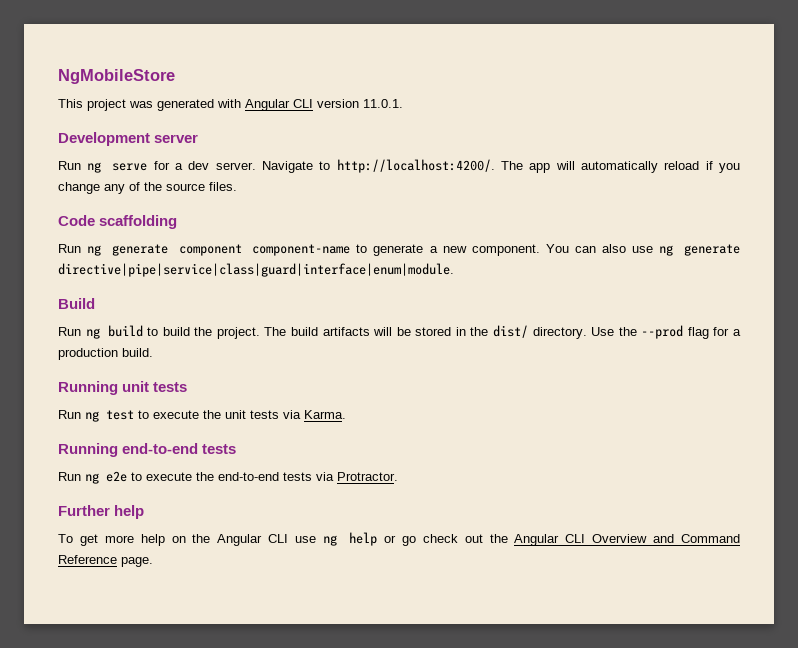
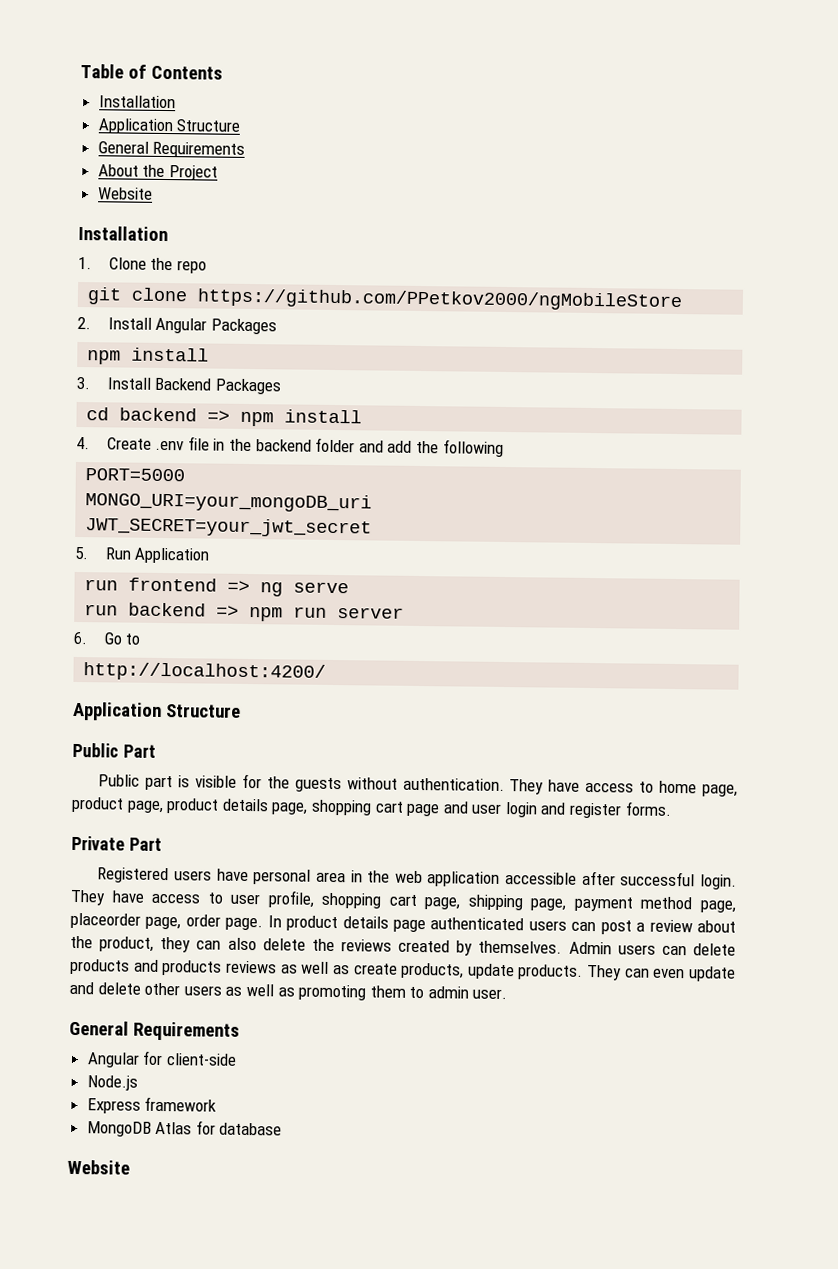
- NgMobileStore
- This project was generated with Angular CLI version 11.0.1.
- Development server
- Run ng serve for a dev server. Navigate to http://localhost:4200/. The app will automatically reload if you change any of the source files.
- Code scaffolding
- Run ng generate component component-name to generate a new component. You can also use ng generate directive|pipe|service|class|guard|interface|enum|module.
- Build
- Run ng build to build the project. The build artifacts will be stored in the dist/ directory. Use the --prod flag for a production build.
- Running unit tests
- Run ng test to execute the unit tests via Karma.
- Running end-to-end tests
- Run ng e2e to execute the end-to-end tests via Protractor.
- Further help
- To get more help on the Angular CLI use ng help or go check out the Angular CLI Overview and Command Reference page.
+ Table of Contents
+ Installation
+ Application Structure
+ General Requirements
+ About the Project
+ Website
+ Installation
+ 1. Clone the repo
+ git clone https://github.com/PPetkov2000/ngMobileStore
+ 2. Install Angular Packages
+ npm install
+ 3. Install Backend Packages
+ cd backend => npm install
+ 4. Create .env file in the backend folder and add the following
+ PORT=5000
+ MONGO_URI=your_mongoDB_uri
+ JWT_SECRET=your_jwt_secret
+ 5. Run Application
+ run frontend => ng serve
+ run backend => npm run server
+ 6. Go to
+ http://localhost:4200/
+ Application Structure
+ Public Part
+ Public part is visible for the guests without authentication. They have access to home page, product page, product details page, shopping cart page and user login and register forms.
+ Private Part
+ Registered users have personal area in the web application accessible after successful login. They have access to user profile, shopping cart page, shipping page, payment method page, placeorder page, order page. In product details page authenticated users can post a review about the product, they can also delete the reviews created by themselves. Admin users can delete products and products reviews as well as create products, update products. They can even update and delete other users as well as promoting them to admin user.
+ General Requirements
+ Angular for client-side
+ Node.js
+ Express framework
+ MongoDB Atlas for database
+ Website

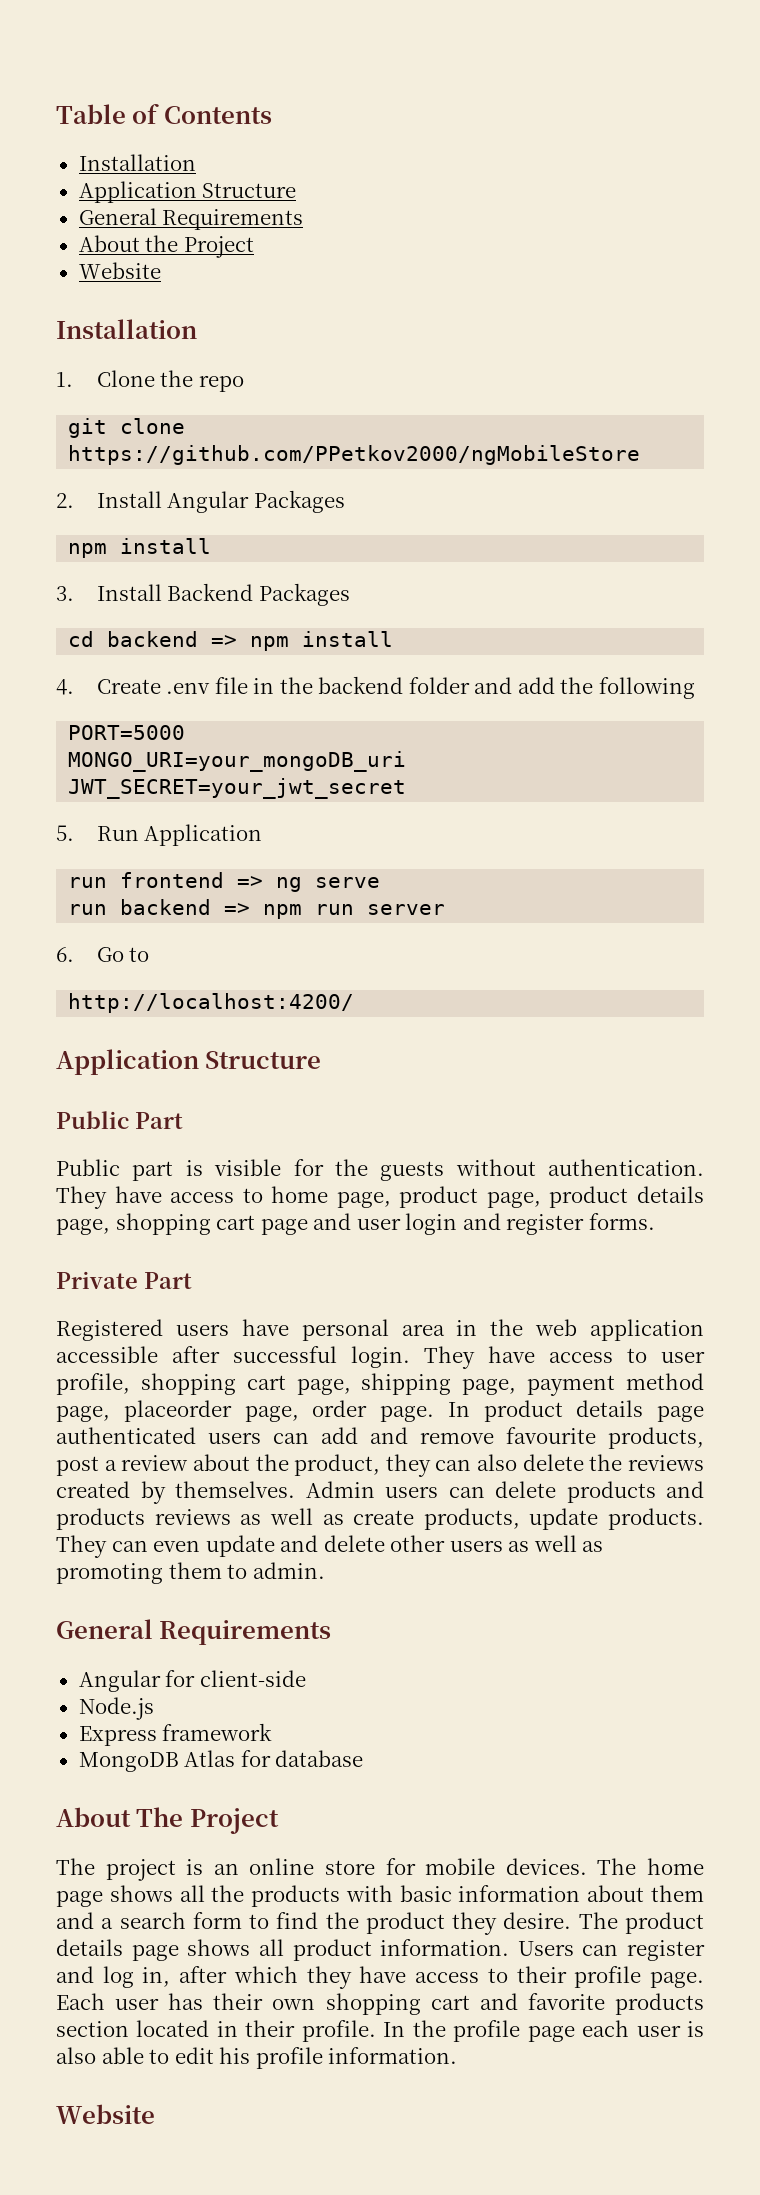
- In product details page authenticated users can post a review about the product, they can also delete the reviews created by themselves.
+ In product details page authenticated users can add and remove favourite products, post a review about the product, they can also delete the reviews created by themselves.
- They can even update and delete other users as well as promoting them to admin user.
+ They can even update and delete other users as well as promoting them to admin.
+ About The Project
+ The project is an online store for mobile devices. Тhe home page shows all the products with basic information about them and a search form to find the product they desire. Тhe product details page shows all product information. Users can register and log in, after which they have access to their profile page. Еach user has their own shopping cart and favorite products section located in their profile. In the profile page each user is also able to edit his profile information.

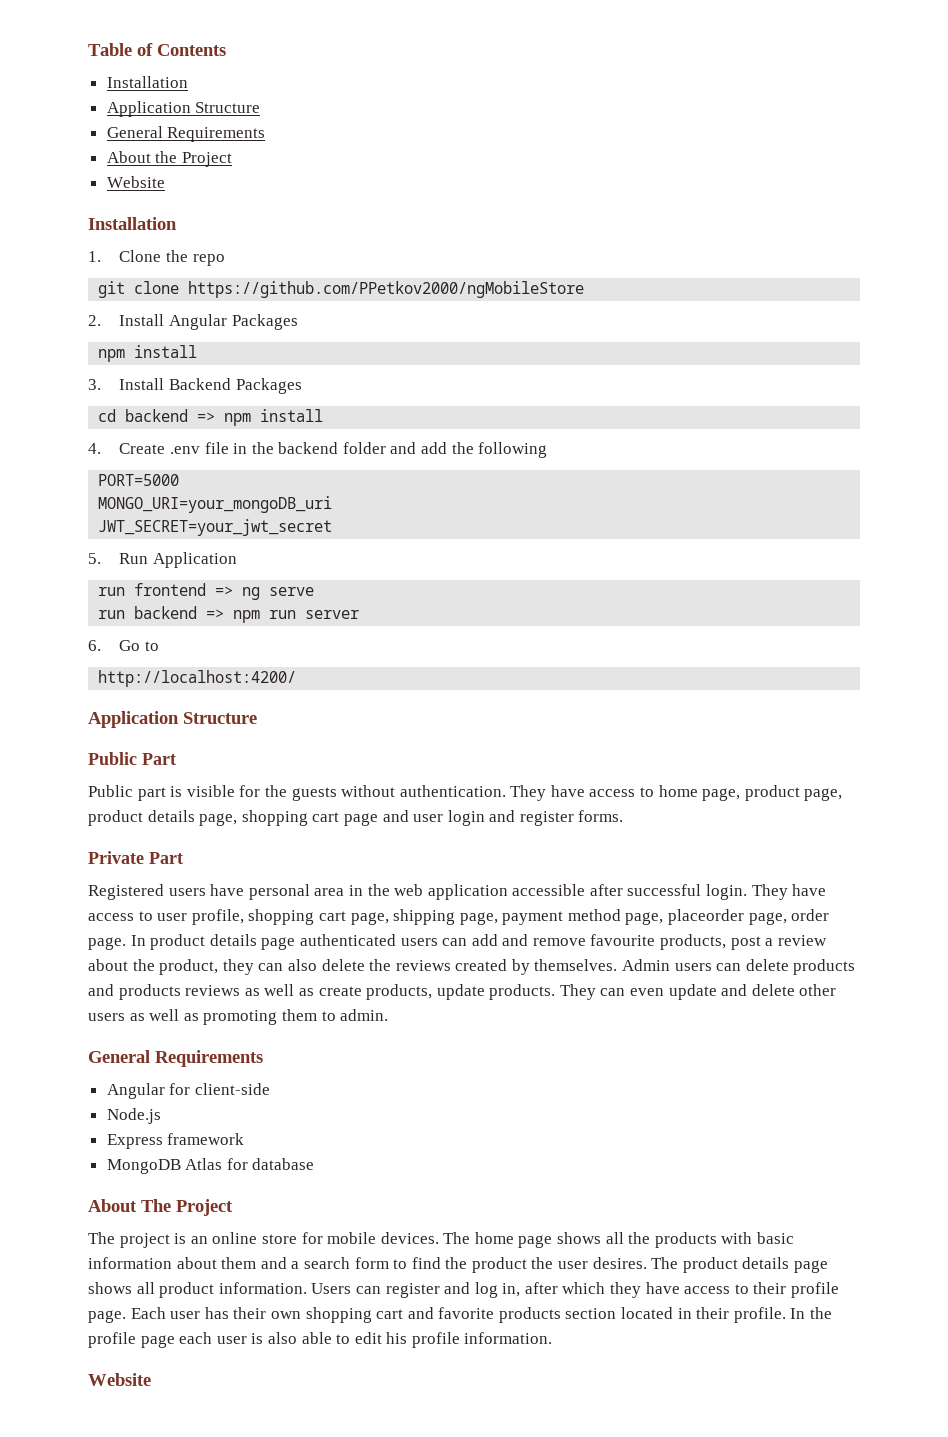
- Тhe home page shows all the products with basic information about them and a search form to find the product they desire.
+ Тhe home page shows all the products with basic information about them and a search form to find the product the user desires.

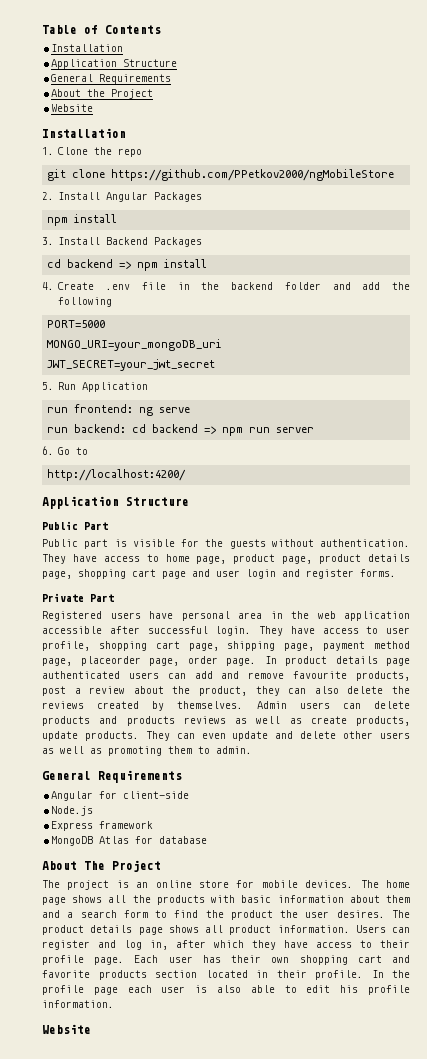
- run frontend => ng serve
+ run frontend: ng serve
- run backend => npm run server
+ run backend: cd backend => npm run server

